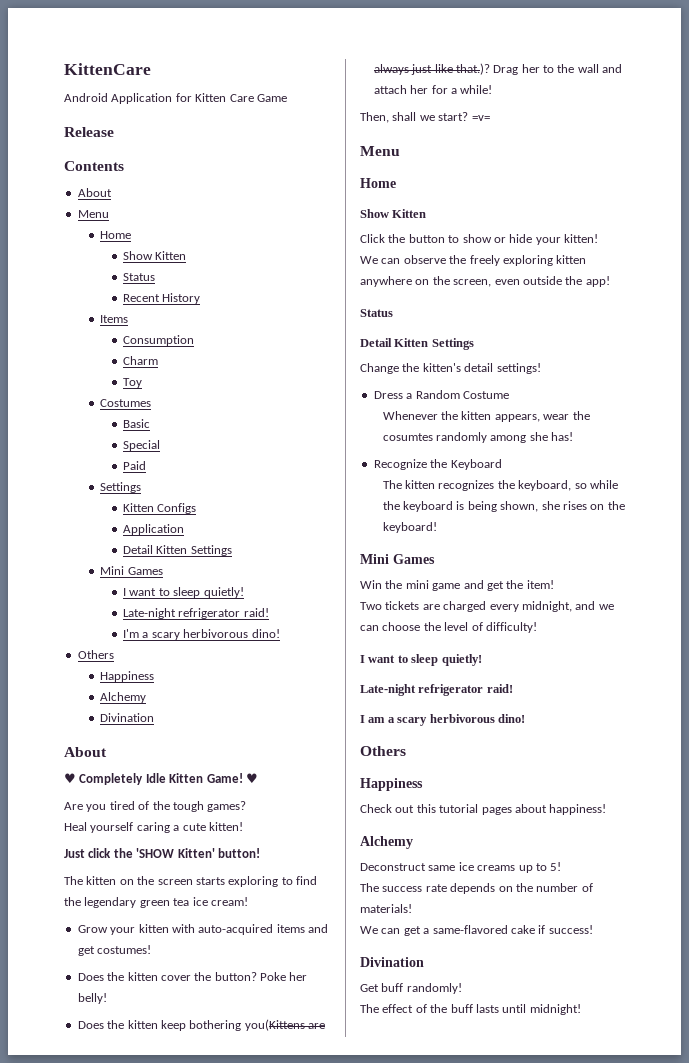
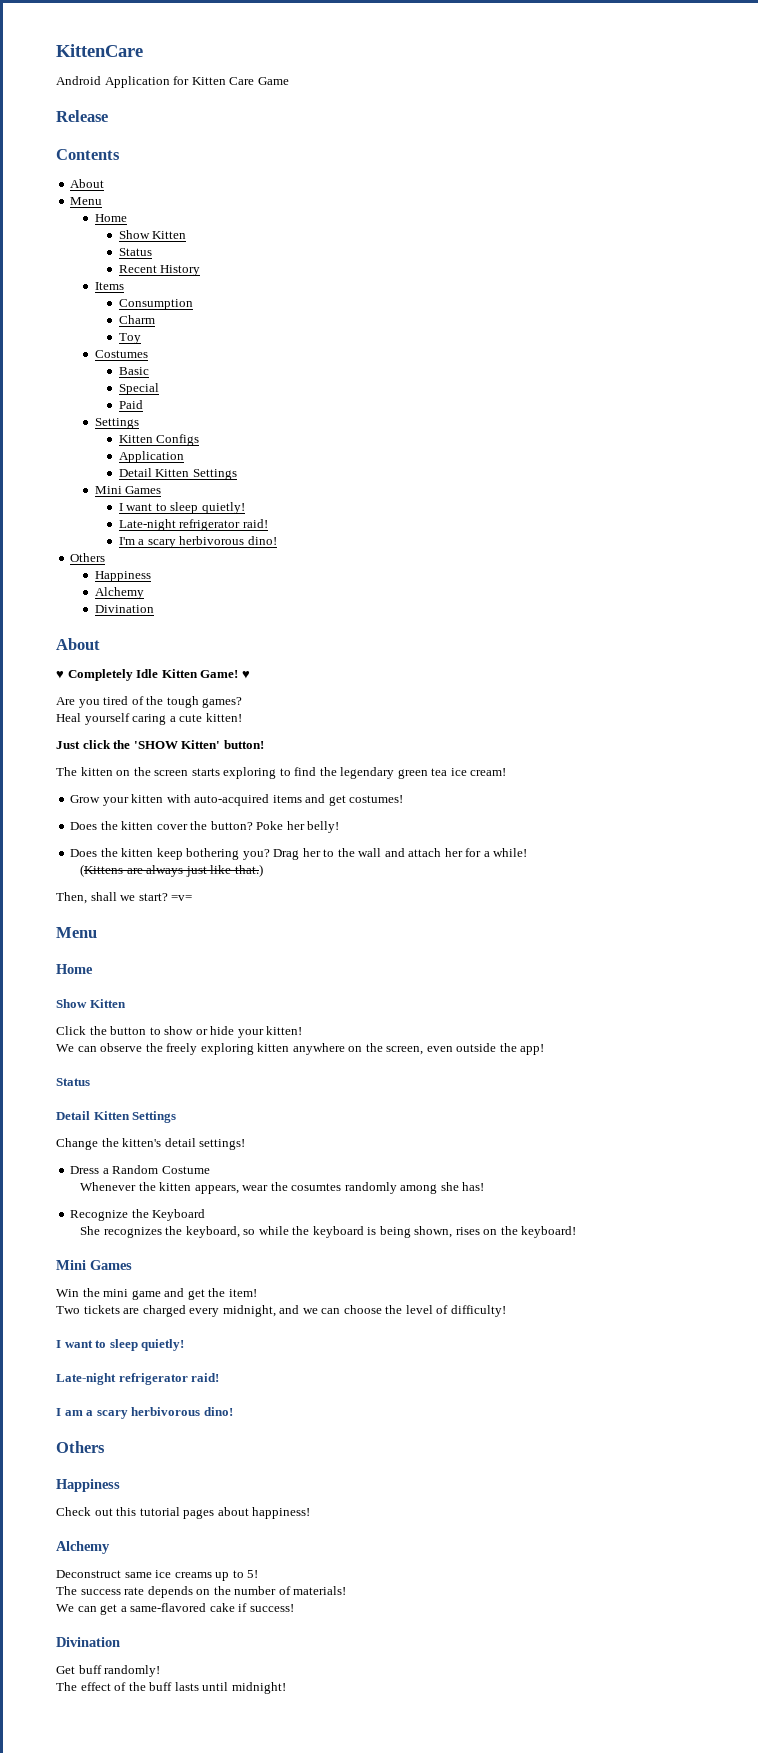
- Does the kitten keep bothering you(Kittens are always just like that.)?
+ Does the kitten keep bothering you?
+ (Kittens are always just like that.)
- The kitten recognizes the keyboard, so while the keyboard is being shown, she rises on the keyboard!
+ She recognizes the keyboard, so while the keyboard is being shown, rises on the keyboard!

